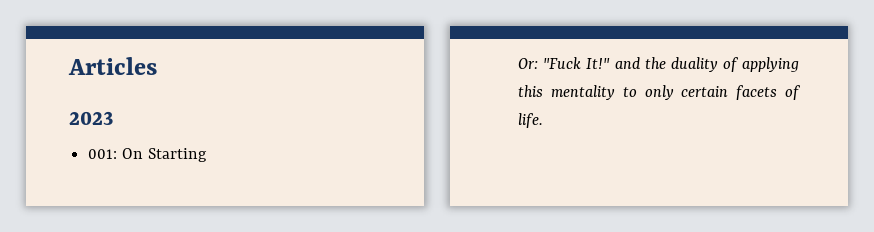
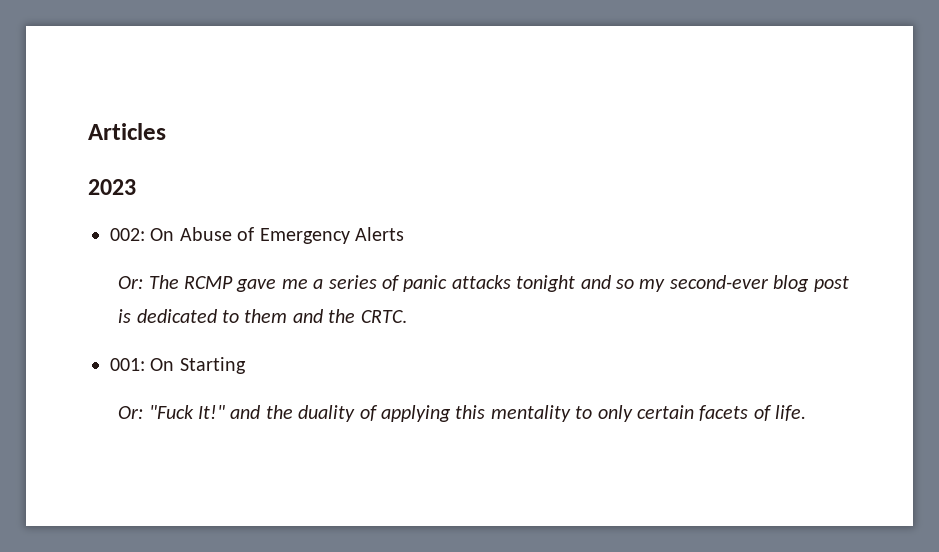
+ 002: On Abuse of Emergency Alerts
+ Or: The RCMP gave me a series of panic attacks tonight and so my second-ever blog post is dedicated to them and the CRTC.

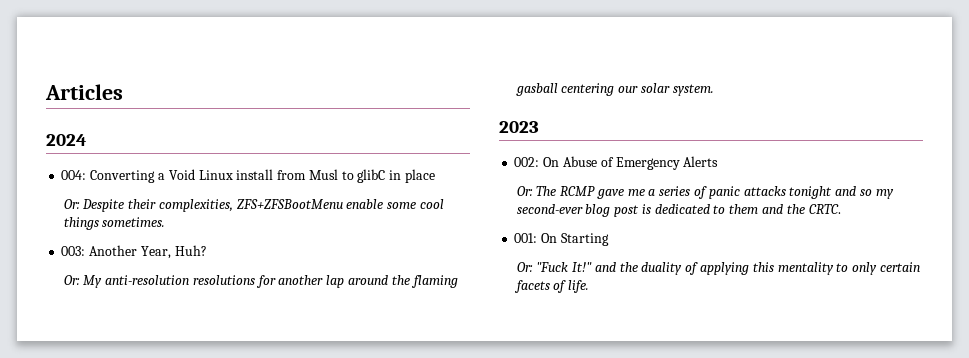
+ 2024
+ 004: Converting a Void Linux install from Musl to glibC in place
+ Or: Despite their complexities, ZFS+ZFSBootMenu enable some cool things sometimes.
+ 003: Another Year, Huh?
+ Or: My anti-resolution resolutions for another lap around the flaming gasball centering our solar system.

